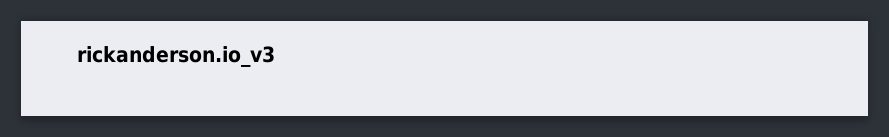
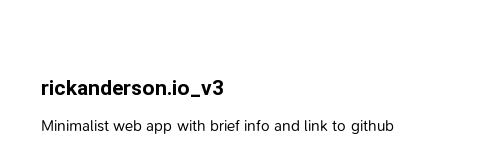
+ Minimalist web app with brief info and link to github

